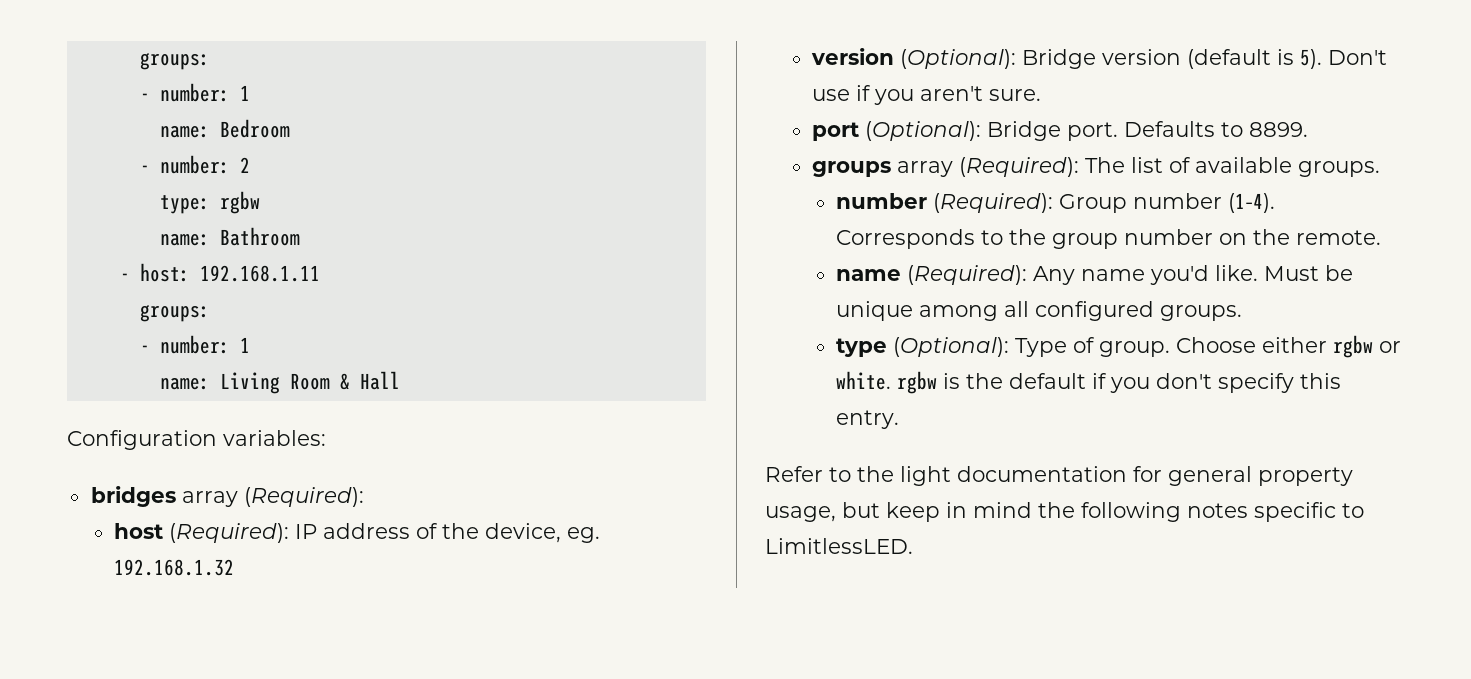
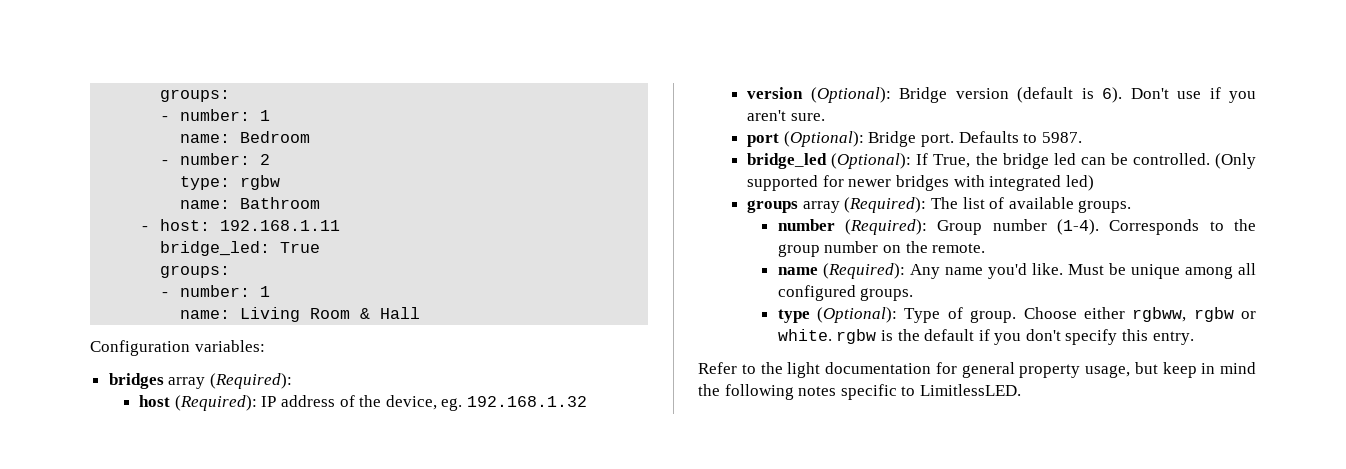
+ bridge_led: True
- version (Optional): Bridge version (default is 5).
+ version (Optional): Bridge version (default is 6).
- Defaults to 8899.
+ Defaults to 5987.
+ bridge_led (Optional): If True, the bridge led can be controlled. (Only supported for newer bridges with integrated led)
- Choose either rgbw or white. rgbw is the default if you don't specify this entry.
+ Choose either rgbww, rgbw or white. rgbw is the default if you don't specify this entry.

